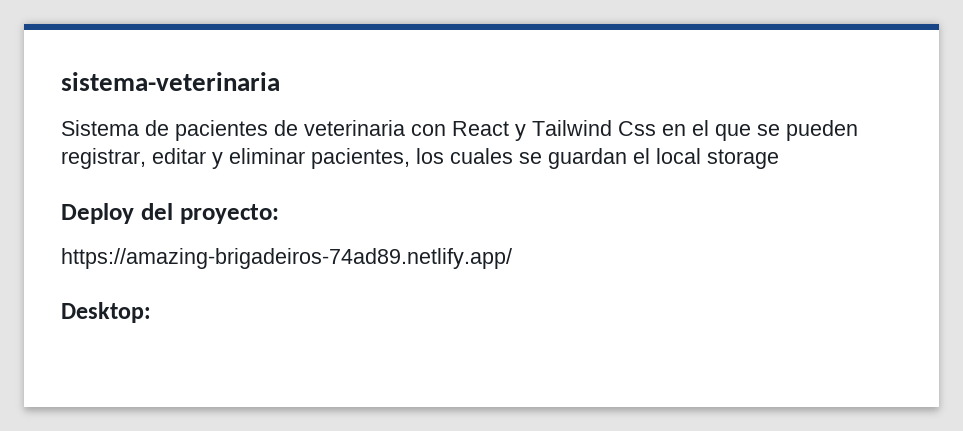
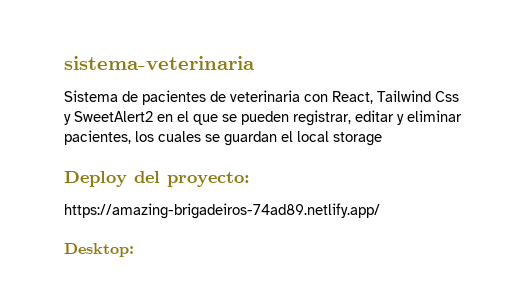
- Sistema de pacientes de veterinaria con React y Tailwind Css en el que se pueden registrar, editar y eliminar pacientes, los cuales se guardan el local storage
+ Sistema de pacientes de veterinaria con React, Tailwind Css y SweetAlert2 en el que se pueden registrar, editar y eliminar pacientes, los cuales se guardan el local storage

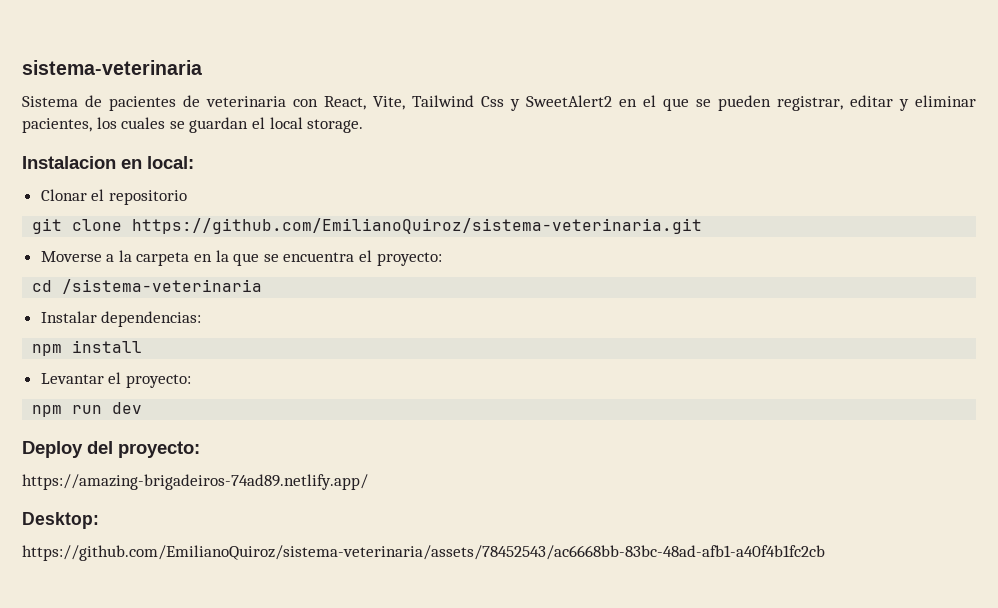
- Sistema de pacientes de veterinaria con React, Tailwind Css y SweetAlert2 en el que se pueden registrar, editar y eliminar pacientes, los cuales se guardan el local storage
+ Sistema de pacientes de veterinaria con React, Vite, Tailwind Css y SweetAlert2 en el que se pueden registrar, editar y eliminar pacientes, los cuales se guardan el local storage.
+ Instalacion en local:
+ Clonar el repositorio
+ git clone https://github.com/EmilianoQuiroz/sistema-veterinaria.git
+ Moverse a la carpeta en la que se encuentra el proyecto:
+ cd /sistema-veterinaria
+ Instalar dependencias:
+ npm install
+ Levantar el proyecto:
+ npm run dev
+ https://github.com/EmilianoQuiroz/sistema-veterinaria/assets/78452543/ac6668bb-83bc-48ad-afb1-a40f4b1fc2cb

